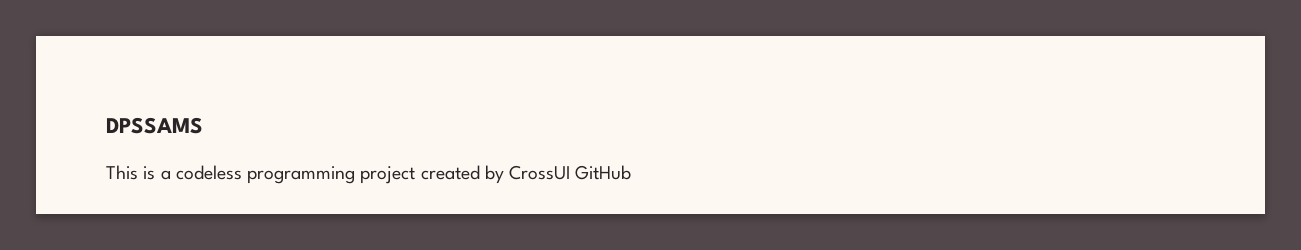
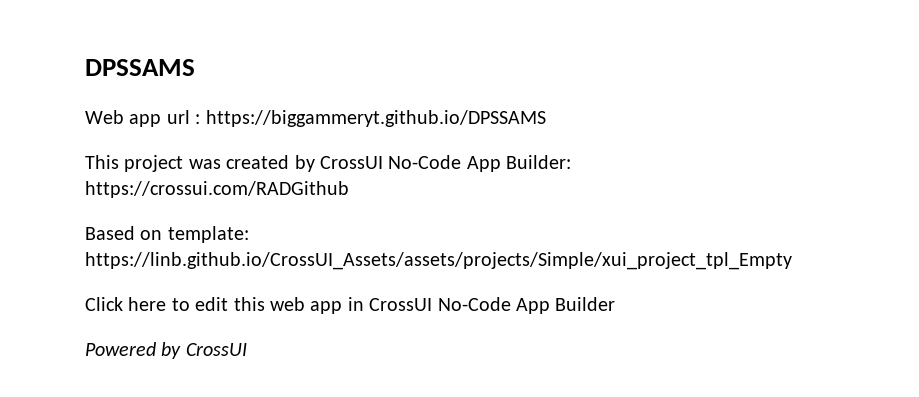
- This is a codeless programming project created by CrossUI GitHub
+ Web app url : https://biggammeryt.github.io/DPSSAMS
+ This project was created by CrossUI No-Code App Builder: https://crossui.com/RADGithub
+ Based on template: https://linb.github.io/CrossUI_Assets/assets/projects/Simple/xui_project_tpl_Empty
+ Click here to edit this web app in CrossUI No-Code App Builder
+ Powered by CrossUI

